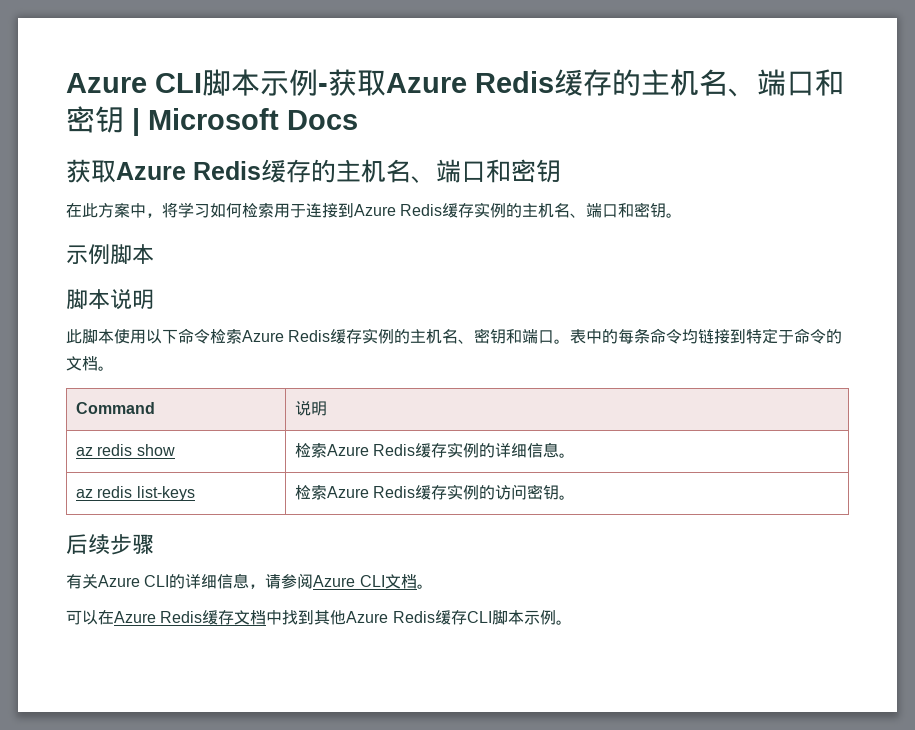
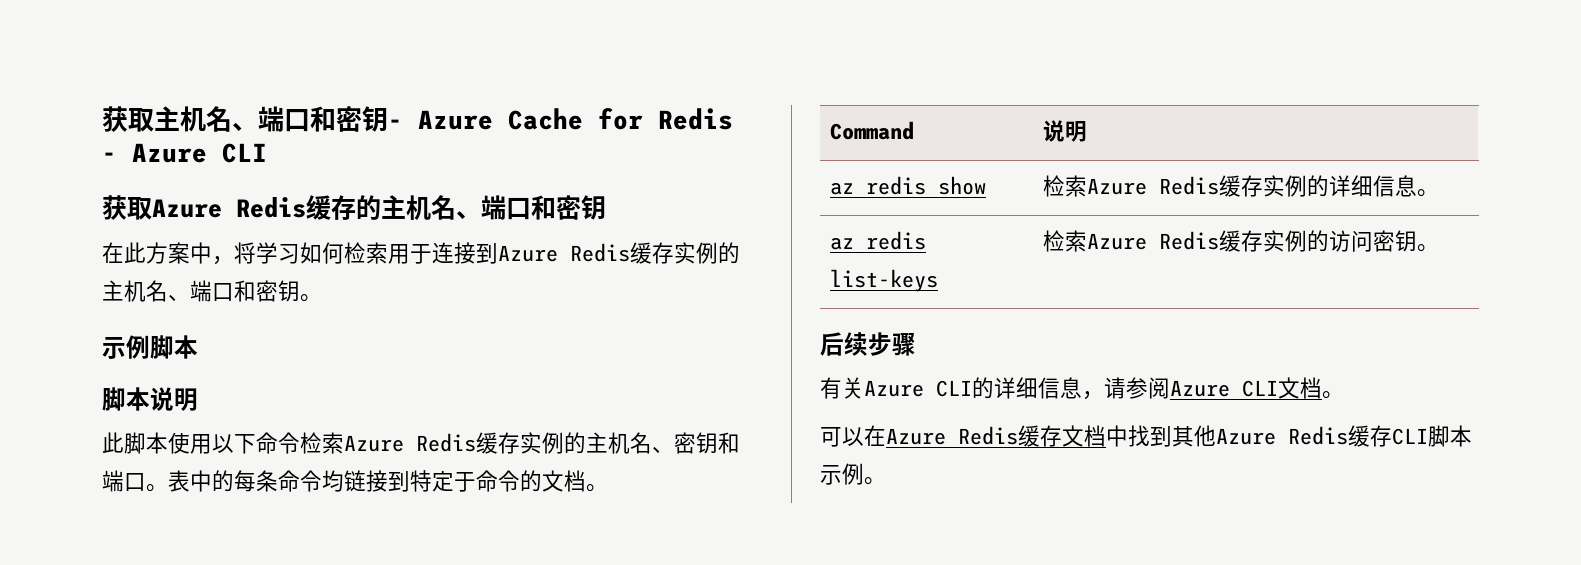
- Azure CLI脚本示例-获取Azure Redis缓存的主机名、端口和密钥 | Microsoft Docs
+ 获取主机名、端口和密钥- Azure Cache for Redis - Azure CLI

